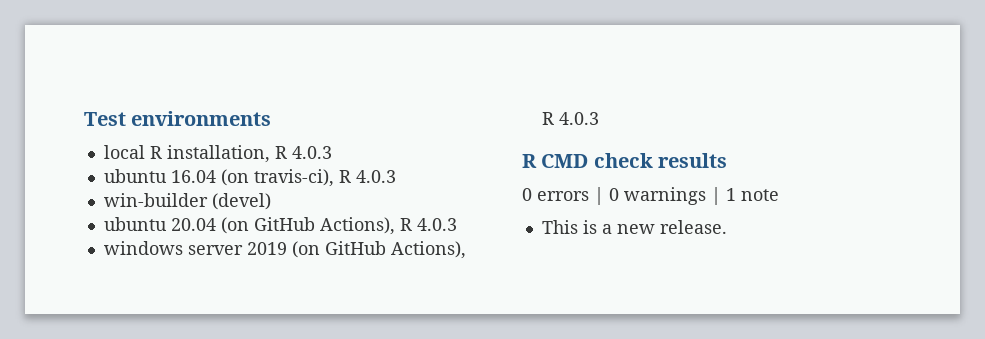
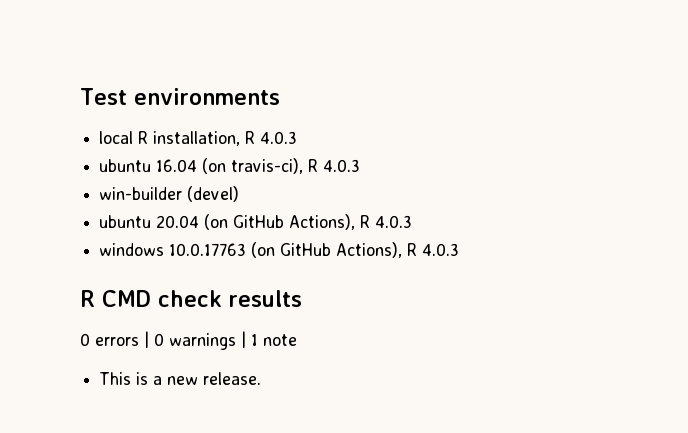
- windows server 2019 (on GitHub Actions), R 4.0.3
+ windows 10.0.17763 (on GitHub Actions), R 4.0.3

